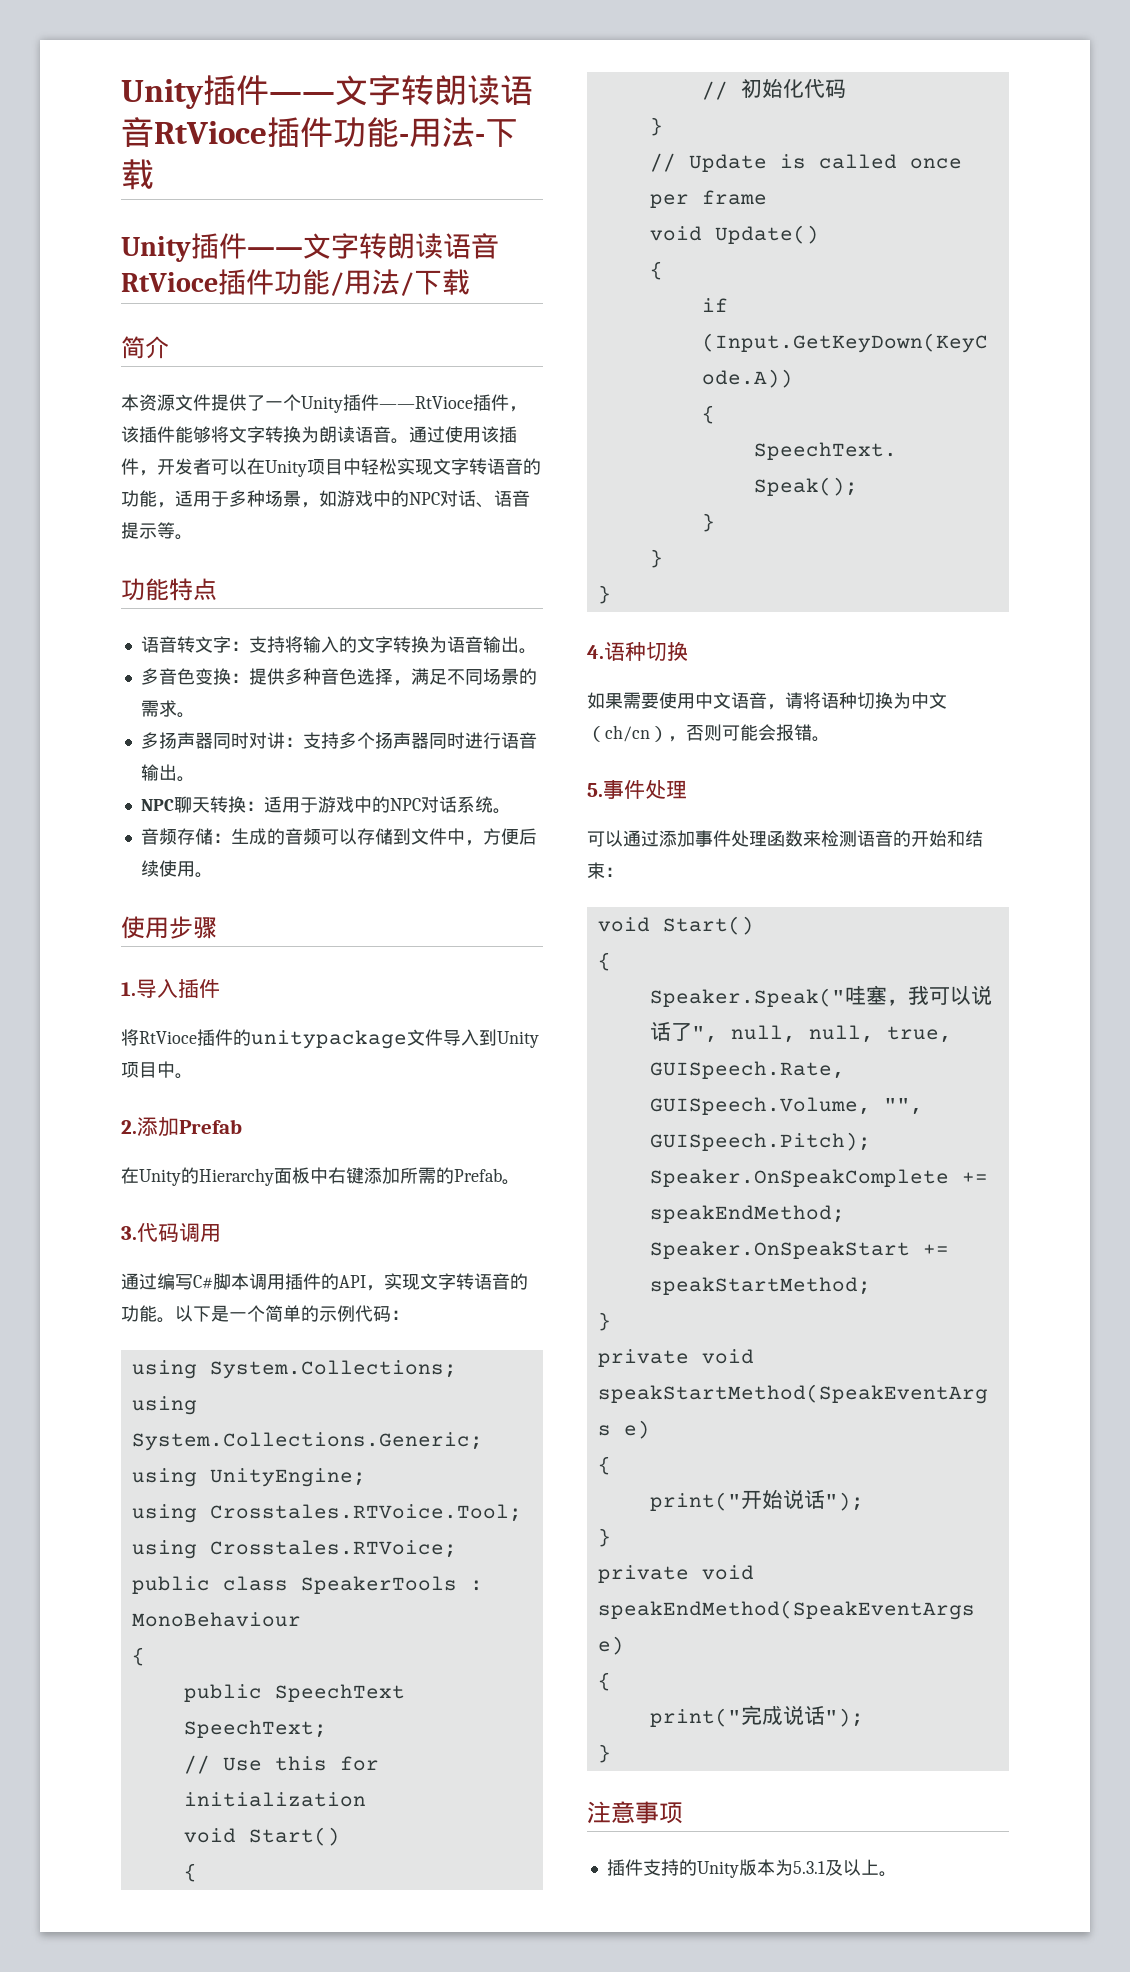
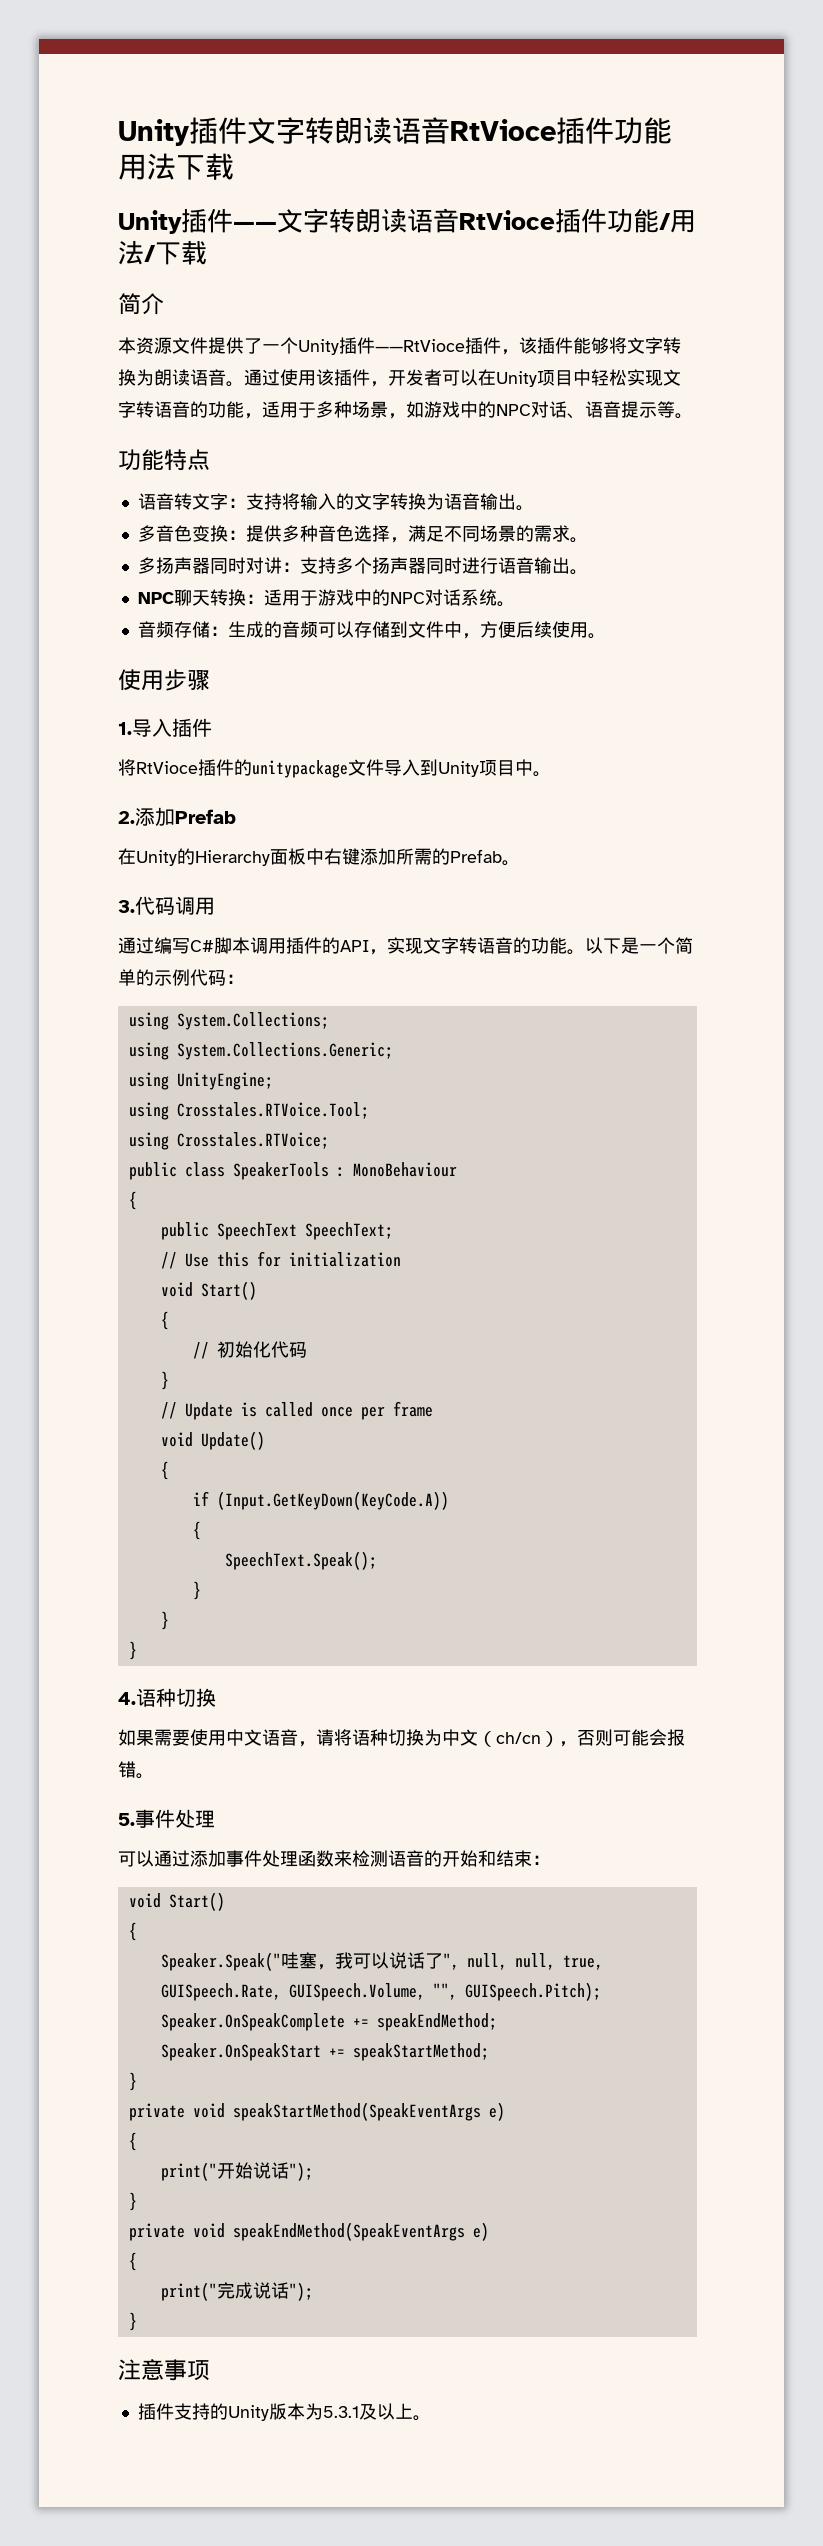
- Unity插件——文字转朗读语音RtVioce插件功能-用法-下载
+ Unity插件文字转朗读语音RtVioce插件功能用法下载

